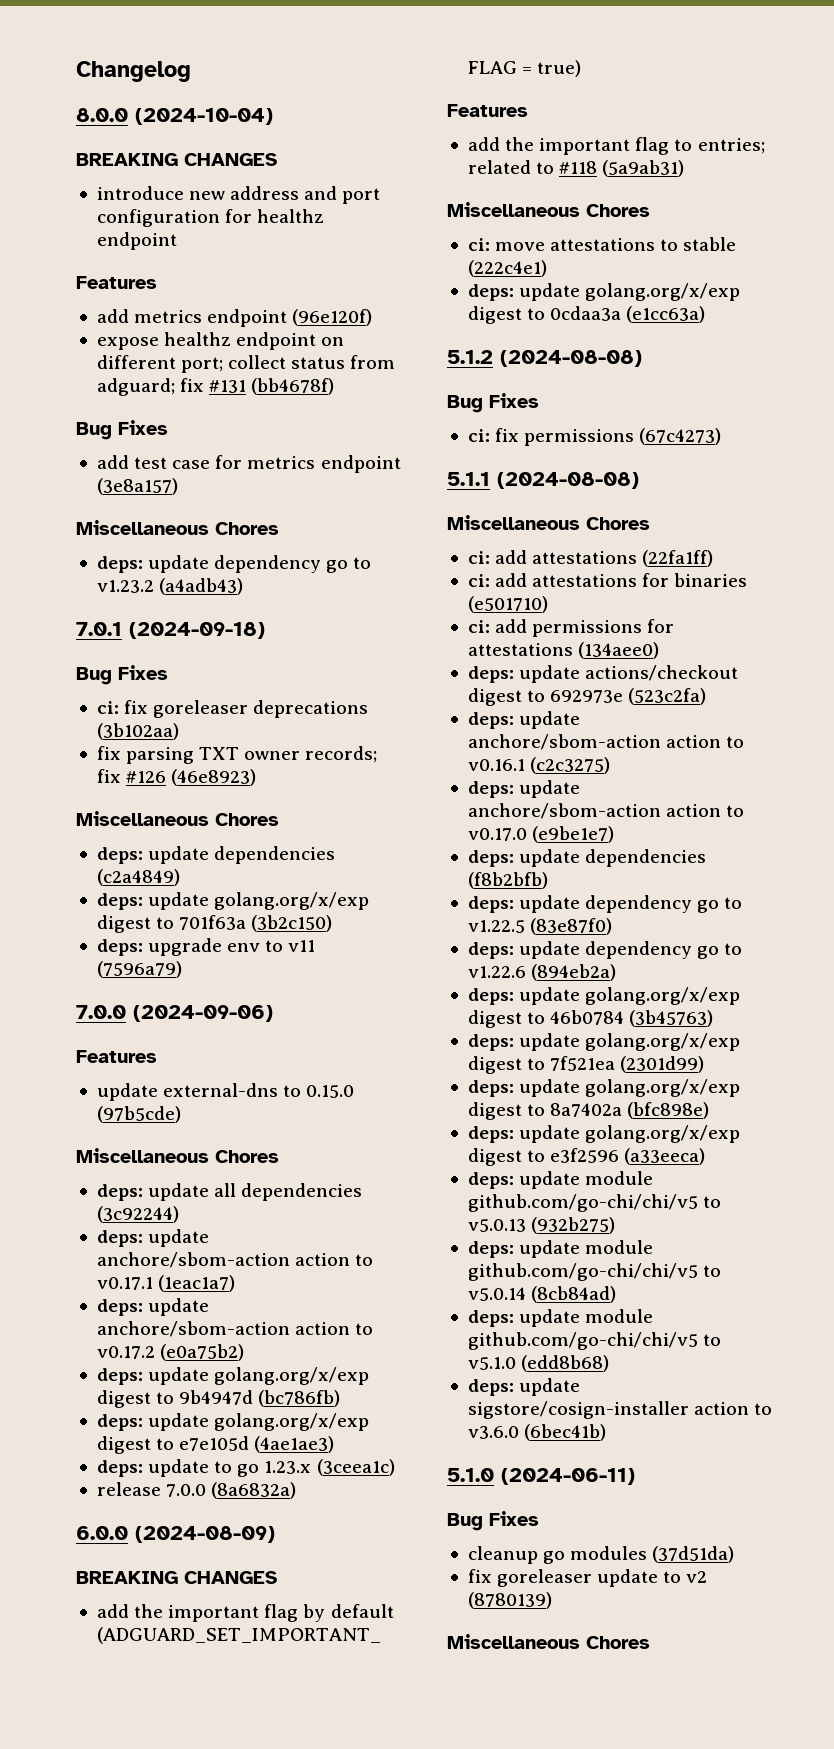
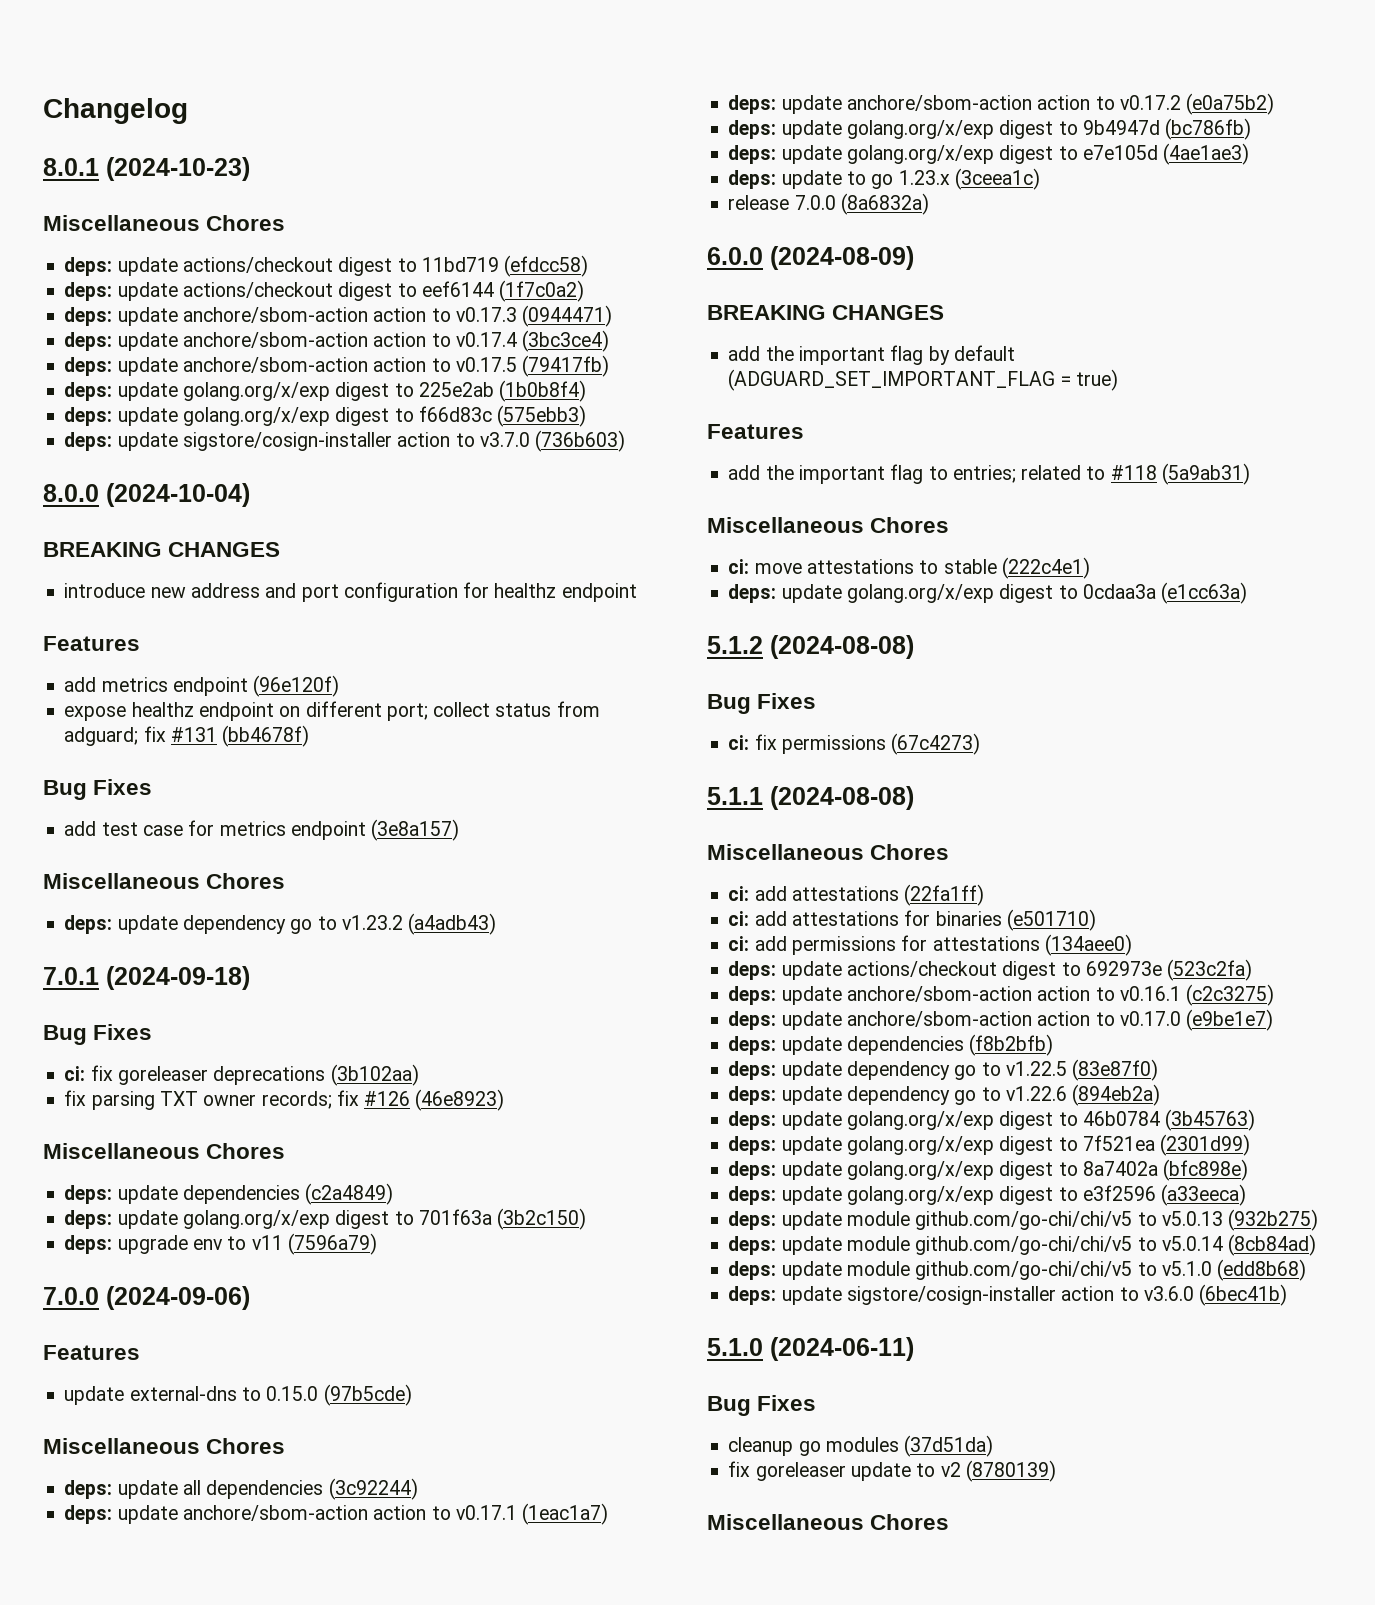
+ 8.0.1 (2024-10-23)
+ Miscellaneous Chores
+ deps: update actions/checkout digest to 11bd719 (efdcc58)
+ deps: update actions/checkout digest to eef6144 (1f7c0a2)
+ deps: update anchore/sbom-action action to v0.17.3 (0944471)
+ deps: update anchore/sbom-action action to v0.17.4 (3bc3ce4)
+ deps: update anchore/sbom-action action to v0.17.5 (79417fb)
+ deps: update golang.org/x/exp digest to 225e2ab (1b0b8f4)
+ deps: update golang.org/x/exp digest to f66d83c (575ebb3)
+ deps: update sigstore/cosign-installer action to v3.7.0 (736b603)

